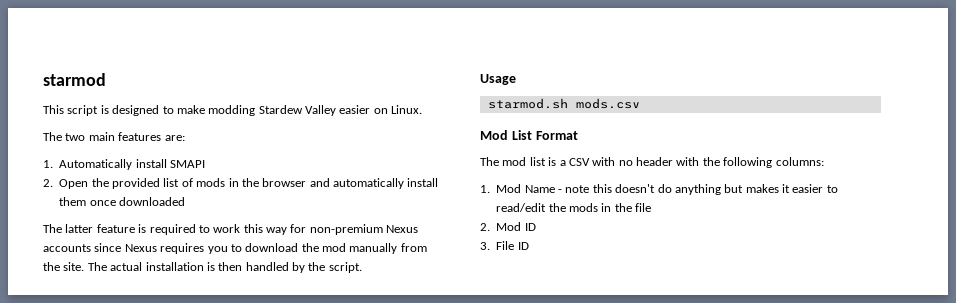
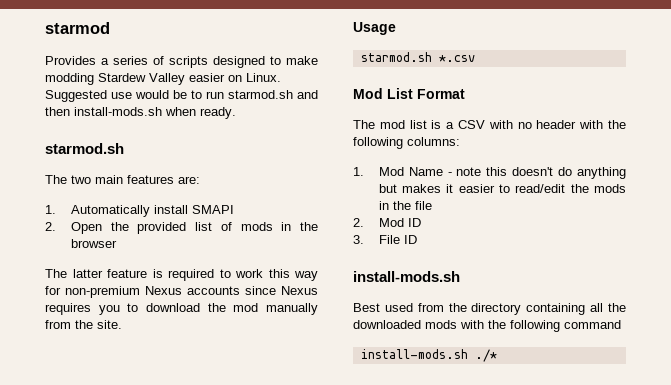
- This script is designed to make modding Stardew Valley easier on Linux.
+ Provides a series of scripts designed to make modding Stardew Valley easier on Linux. Suggested use would be to run starmod.sh and then install-mods.sh when ready.
+ starmod.sh
- 2. Open the provided list of mods in the browser and automatically install them once downloaded
+ 2. Open the provided list of mods in the browser
- The actual installation is then handled by the script.
- starmod.sh mods.csv
+ starmod.sh *.csv
  3. File ID
+ install-mods.sh
+ Best used from the directory containing all the downloaded mods with the following command
+ install-mods.sh ./*

